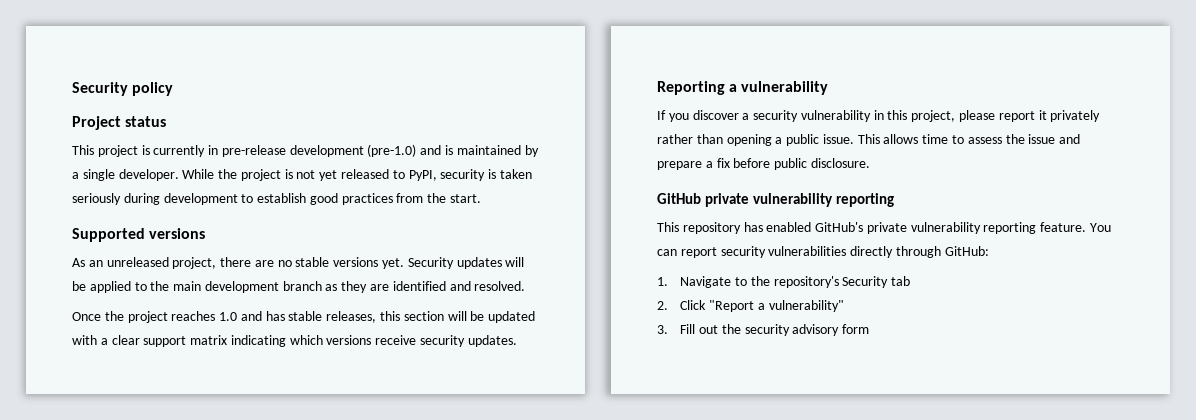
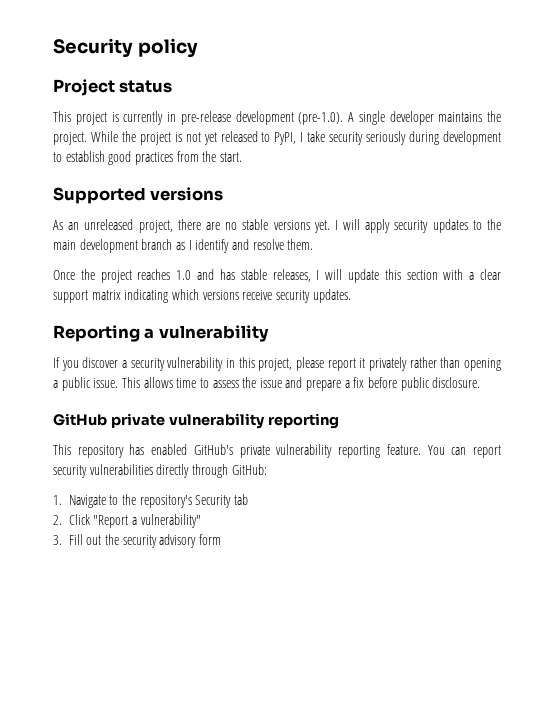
- This project is currently in pre-release development (pre-1.0) and is maintained by a single developer.
+ This project is currently in pre-release development (pre-1.0). A single developer maintains the project.
- While the project is not yet released to PyPI, security is taken seriously during development to establish good practices from the start.
+ While the project is not yet released to PyPI, I take security seriously during development to establish good practices from the start.
- Security updates will be applied to the main development branch as they are identified and resolved.
+ I will apply security updates to the main development branch as I identify and resolve them.
- Once the project reaches 1.0 and has stable releases, this section will be updated with a clear support matrix indicating which versions receive security updates.
+ Once the project reaches 1.0 and has stable releases, I will update this section with a clear support matrix indicating which versions receive security updates.

